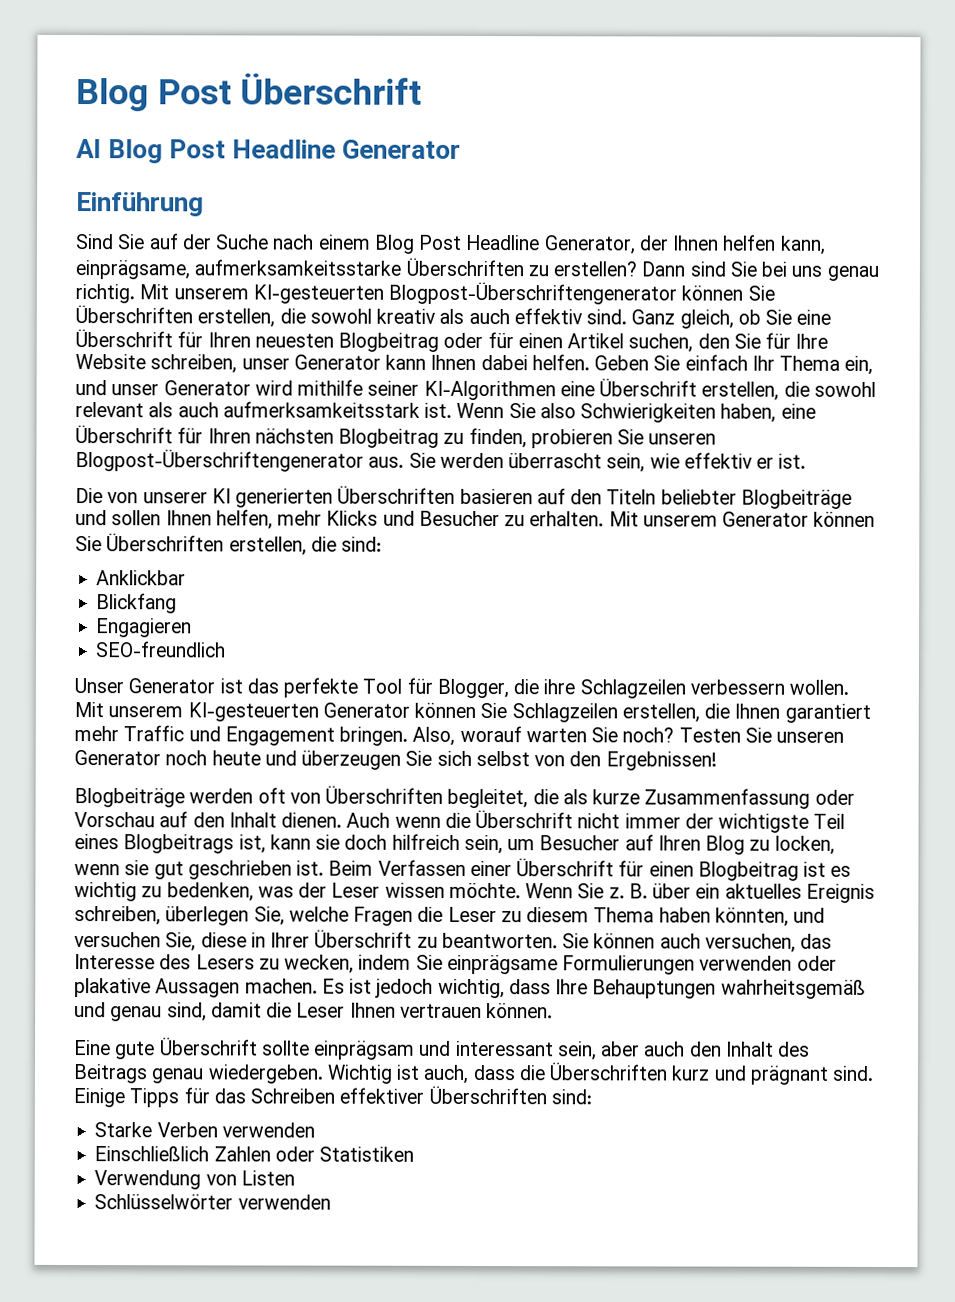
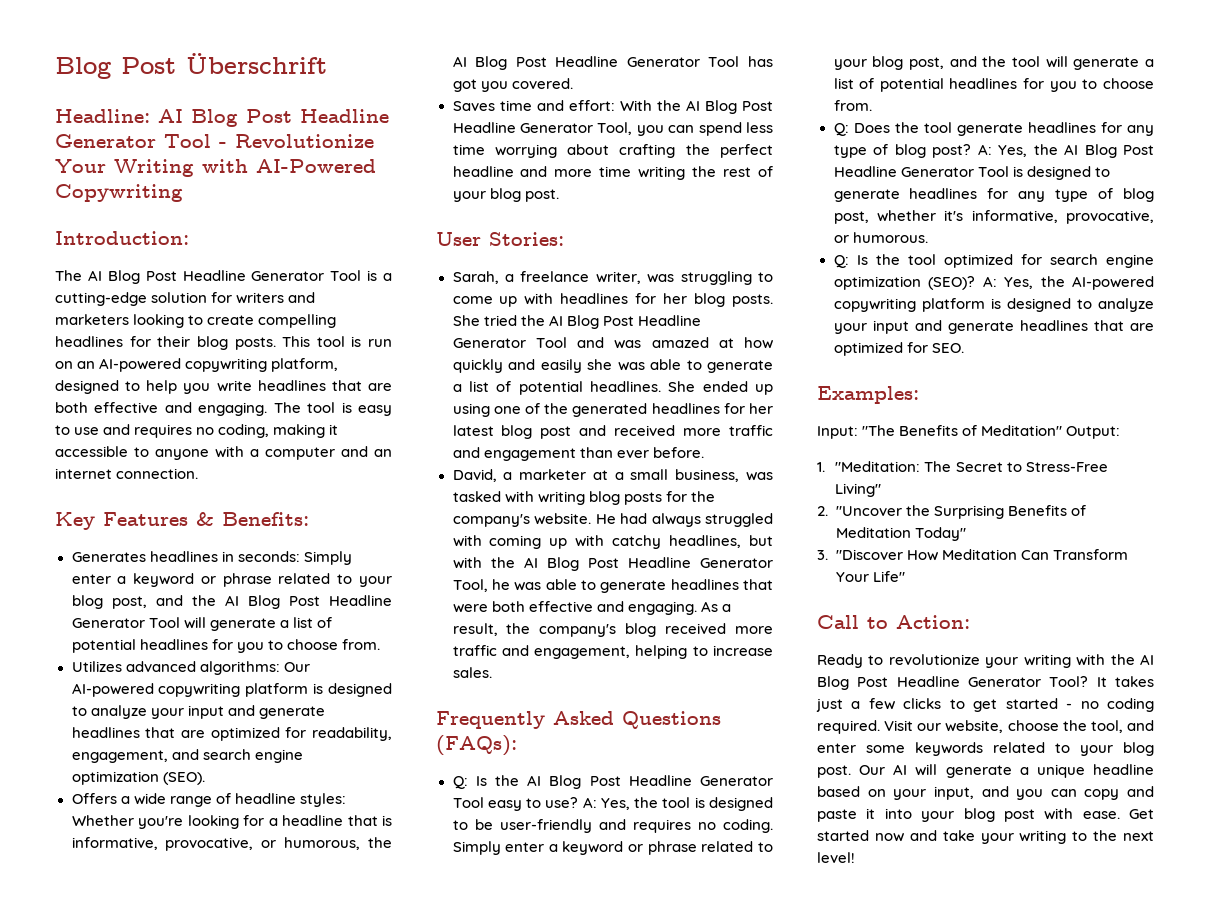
- AI Blog Post Headline Generator
- Einführung
- Sind Sie auf der Suche nach einem Blog Post Headline Generator, der Ihnen helfen kann, einprägsame, aufmerksamkeitsstarke Überschriften zu erstellen? Dann sind Sie bei uns genau richtig. Mit unserem KI-gesteuerten Blogpost-Überschriftengenerator können Sie Überschriften erstellen, die sowohl kreativ als auch effektiv sind. Ganz gleich, ob Sie eine Überschrift für Ihren neuesten Blogbeitrag oder für einen Artikel suchen, den Sie für Ihre Website schreiben, unser Generator kann Ihnen dabei helfen. Geben Sie einfach Ihr Thema ein, und unser Generator wird mithilfe seiner KI-Algorithmen eine Überschrift erstellen, die sowohl relevant als auch aufmerksamkeitsstark ist. Wenn Sie also Schwierigkeiten haben, eine Überschrift für Ihren nächsten Blogbeitrag zu finden, probieren Sie unseren Blogpost-Überschriftengenerator aus. Sie werden überrascht sein, wie effektiv er ist.
- Die von unserer KI generierten Überschriften basieren auf den Titeln beliebter Blogbeiträge und sollen Ihnen helfen, mehr Klicks und Besucher zu erhalten. Mit unserem Generator können Sie Überschriften erstellen, die sind:
- Anklickbar
- Blickfang
- Engagieren
- SEO-freundlich
- Unser Generator ist das perfekte Tool für Blogger, die ihre Schlagzeilen verbessern wollen. Mit unserem KI-gesteuerten Generator können Sie Schlagzeilen erstellen, die Ihnen garantiert mehr Traffic und Engagement bringen. Also, worauf warten Sie noch? Testen Sie unseren Generator noch heute und überzeugen Sie sich selbst von den Ergebnissen!
- Blogbeiträge werden oft von Überschriften begleitet, die als kurze Zusammenfassung oder Vorschau auf den Inhalt dienen. Auch wenn die Überschrift nicht immer der wichtigste Teil eines Blogbeitrags ist, kann sie doch hilfreich sein, um Besucher auf Ihren Blog zu locken, wenn sie gut geschrieben ist. Beim Verfassen einer Überschrift für einen Blogbeitrag ist es wichtig zu bedenken, was der Leser wissen möchte. Wenn Sie z. B. über ein aktuelles Ereignis schreiben, überlegen Sie, welche Fragen die Leser zu diesem Thema haben könnten, und versuchen Sie, diese in Ihrer Überschrift zu beantworten. Sie können auch versuchen, das Interesse des Lesers zu wecken, indem Sie einprägsame Formulierungen verwenden oder plakative Aussagen machen. Es ist jedoch wichtig, dass Ihre Behauptungen wahrheitsgemäß und genau sind, damit die Leser Ihnen vertrauen können.
- Eine gute Überschrift sollte einprägsam und interessant sein, aber auch den Inhalt des Beitrags genau wiedergeben. Wichtig ist auch, dass die Überschriften kurz und prägnant sind. Einige Tipps für das Schreiben effektiver Überschriften sind:
- Starke Verben verwenden
- Einschließlich Zahlen oder Statistiken
- Verwendung von Listen
- Schlüsselwörter verwenden
+ Headline: AI Blog Post Headline Generator Tool - Revolutionize Your Writing with AI-Powered Copywriting
+ Introduction:
+ The AI Blog Post Headline Generator Tool is a cutting-edge solution for writers and marketers looking to create compelling headlines for their blog posts. This tool is run on an AI-powered copywriting platform, designed to help you write headlines that are both effective and engaging. The tool is easy to use and requires no coding, making it accessible to anyone with a computer and an internet connection.
+ Key Features & Benefits:
+ Generates headlines in seconds: Simply enter a keyword or phrase related to your blog post, and the AI Blog Post Headline Generator Tool will generate a list of potential headlines for you to choose from.
+ Utilizes advanced algorithms: Our AI-powered copywriting platform is designed to analyze your input and generate headlines that are optimized for readability, engagement, and search engine optimization (SEO).
+ Offers a wide range of headline styles: Whether you're looking for a headline that is informative, provocative, or humorous, the AI Blog Post Headline Generator Tool has got you covered.
+ Saves time and effort: With the AI Blog Post Headline Generator Tool, you can spend less time worrying about crafting the perfect headline and more time writing the rest of your blog post.
+ User Stories:
+ Sarah, a freelance writer, was struggling to come up with headlines for her blog posts. She tried the AI Blog Post Headline Generator Tool and was amazed at how quickly and easily she was able to generate a list of potential headlines. She ended up using one of the generated headlines for her latest blog post and received more traffic and engagement than ever before.
+ David, a marketer at a small business, was tasked with writing blog posts for the company's website. He had always struggled with coming up with catchy headlines, but with the AI Blog Post Headline Generator Tool, he was able to generate headlines that were both effective and engaging. As a result, the company's blog received more traffic and engagement, helping to increase sales.
+ Frequently Asked Questions (FAQs):
+ Q: Is the AI Blog Post Headline Generator Tool easy to use? A: Yes, the tool is designed to be user-friendly and requires no coding. Simply enter a keyword or phrase related to your blog post, and the tool will generate a list of potential headlines for you to choose from.
+ Q: Does the tool generate headlines for any type of blog post? A: Yes, the AI Blog Post Headline Generator Tool is designed to generate headlines for any type of blog post, whether it's informative, provocative, or humorous.
+ Q: Is the tool optimized for search engine optimization (SEO)? A: Yes, the AI-powered copywriting platform is designed to analyze your input and generate headlines that are optimized for SEO.
+ Examples:
+ Input: "The Benefits of Meditation" Output:
+ 1. "Meditation: The Secret to Stress-Free Living"
+ 2. "Uncover the Surprising Benefits of Meditation Today"
+ 3. "Discover How Meditation Can Transform Your Life"
+ Call to Action:
+ Ready to revolutionize your writing with the AI Blog Post Headline Generator Tool? It takes just a few clicks to get started - no coding required. Visit our website, choose the tool, and enter some keywords related to your blog post. Our AI will generate a unique headline based on your input, and you can copy and paste it into your blog post with ease. Get started now and take your writing to the next level!

